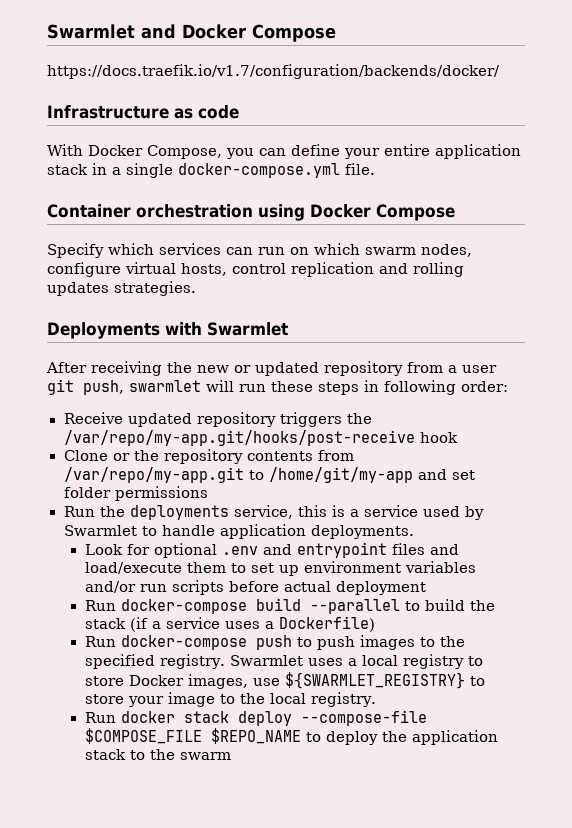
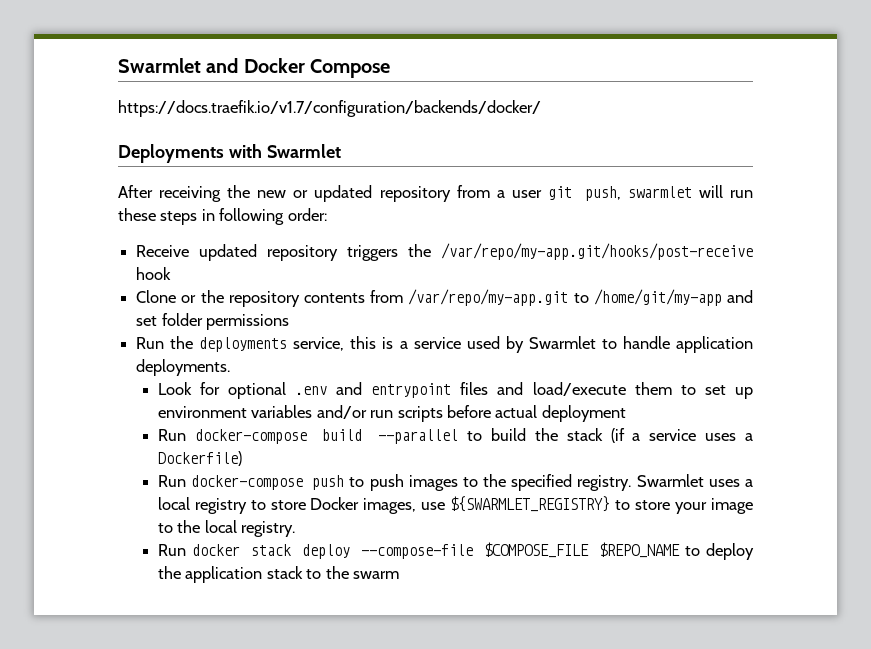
- Infrastructure as code
- With Docker Compose, you can define your entire application stack in a single docker-compose.yml file.
- Container orchestration using Docker Compose
- Specify which services can run on which swarm nodes, configure virtual hosts, control replication and rolling updates strategies.

